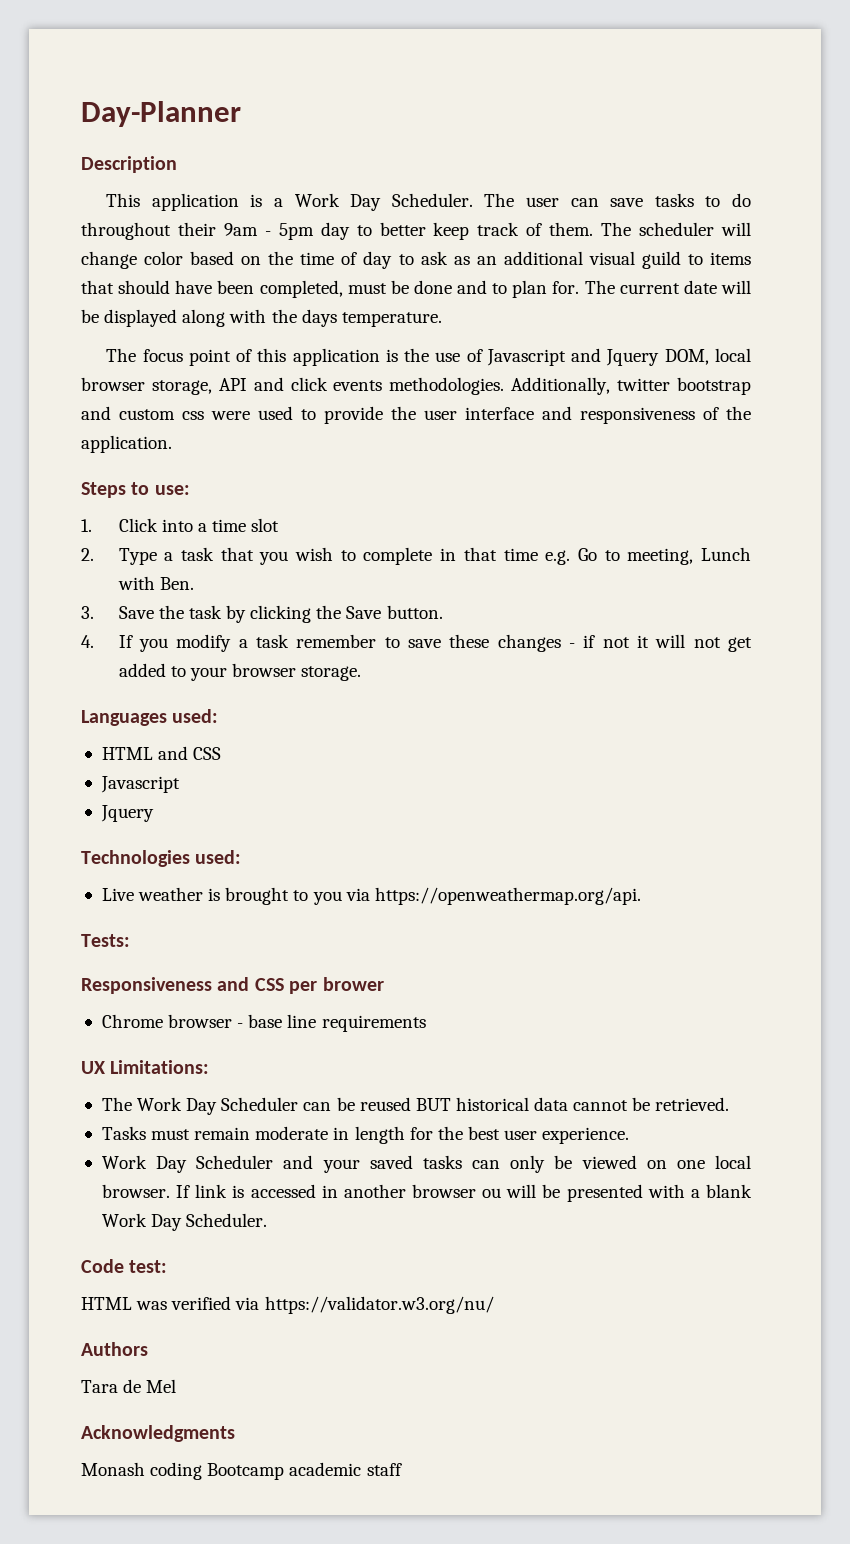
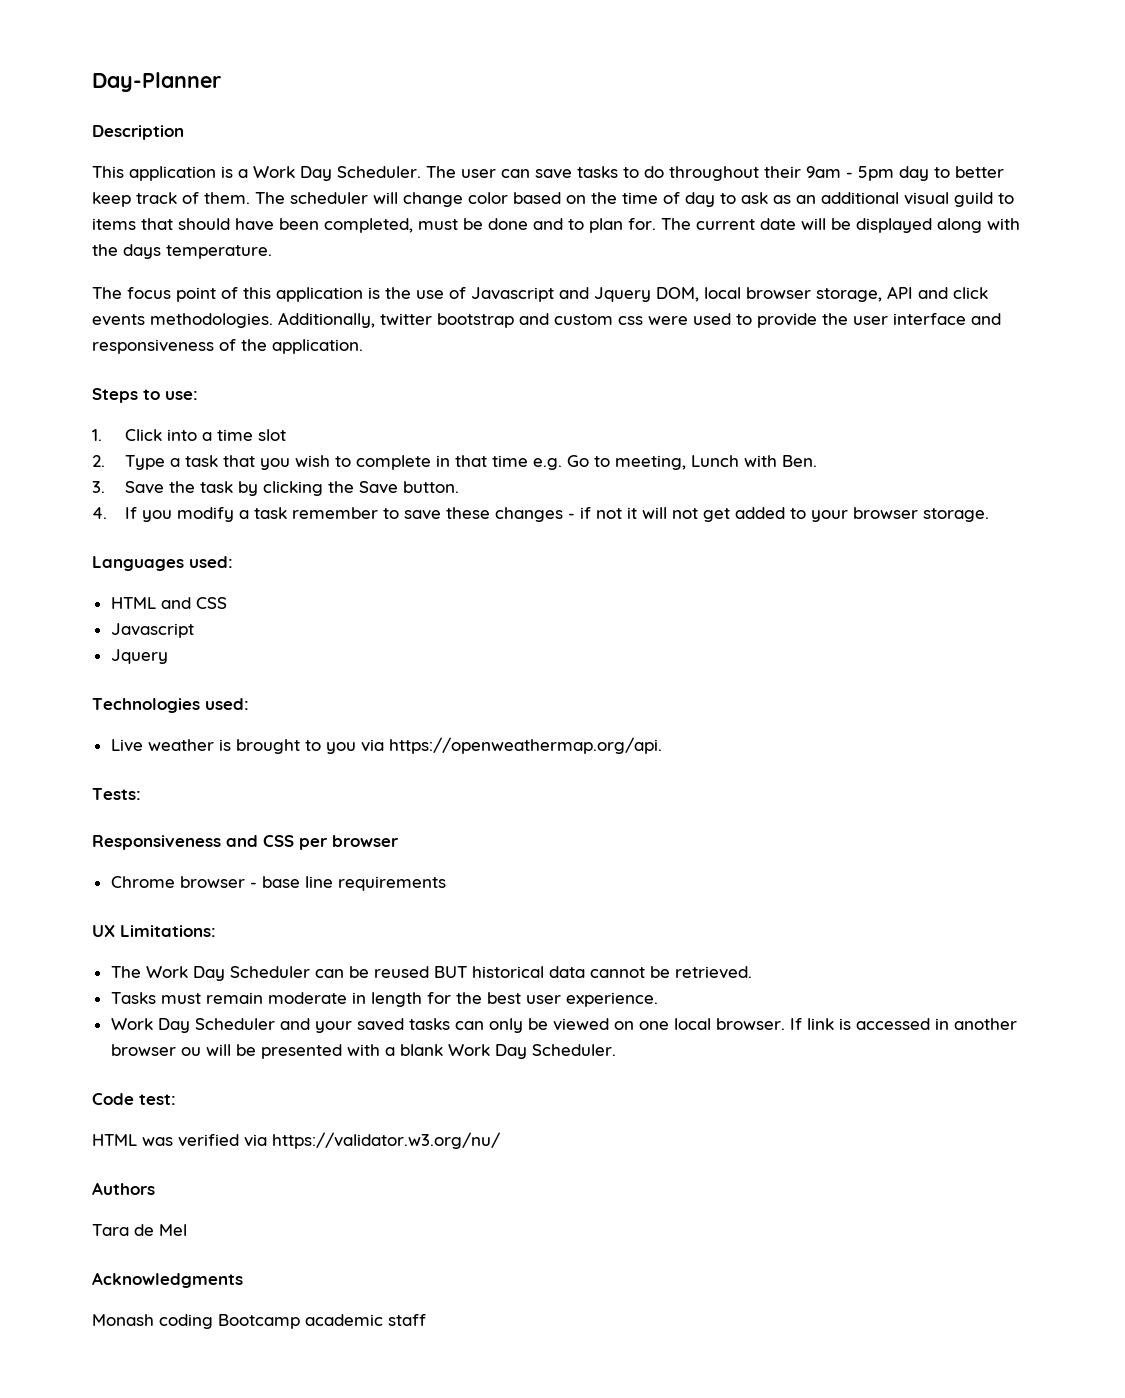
- Responsiveness and CSS per brower
+ Responsiveness and CSS per browser

